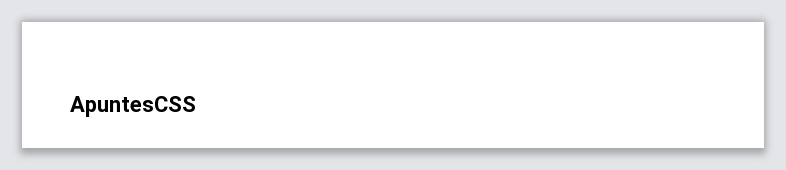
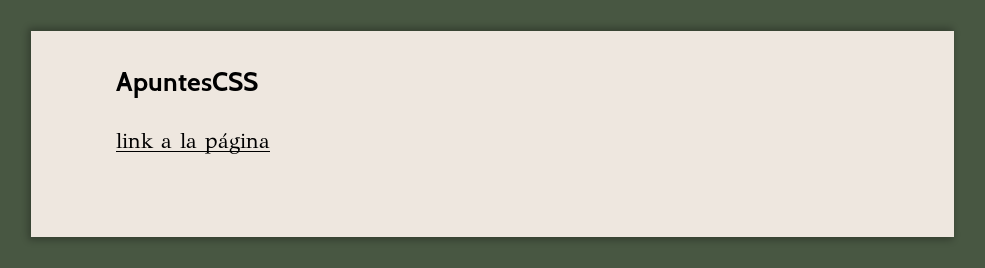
+ link a la página

